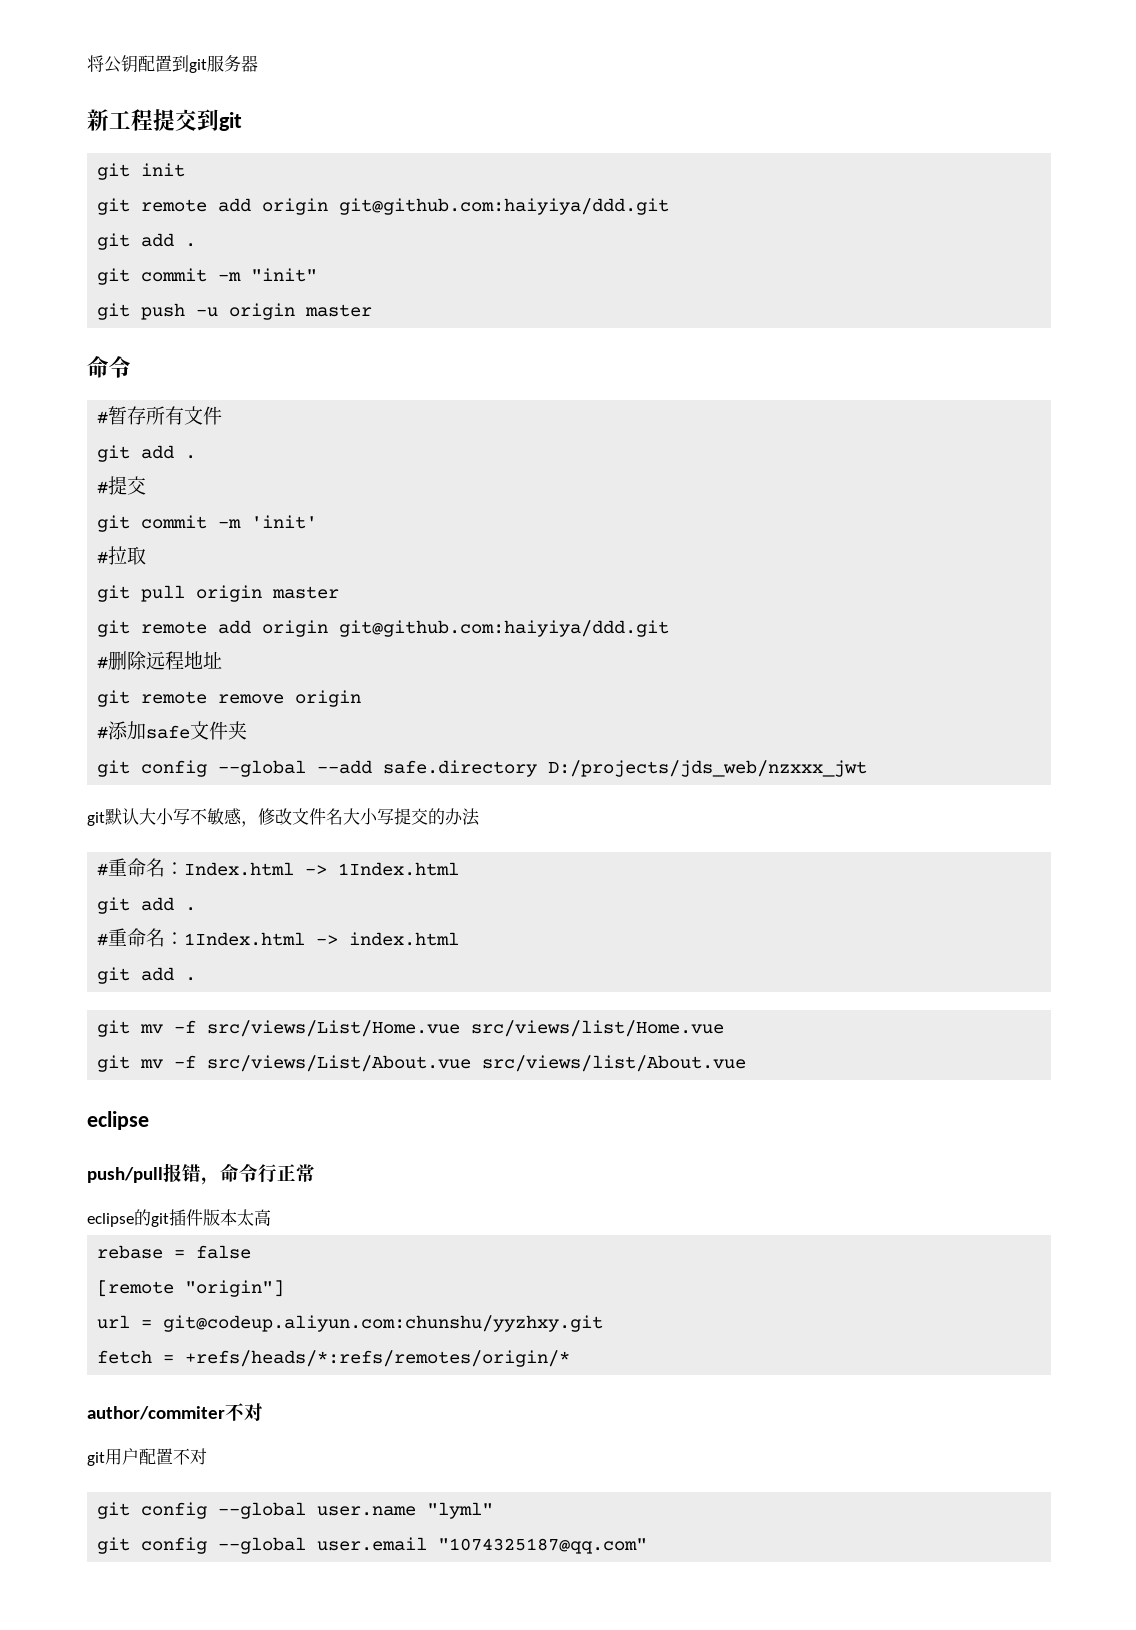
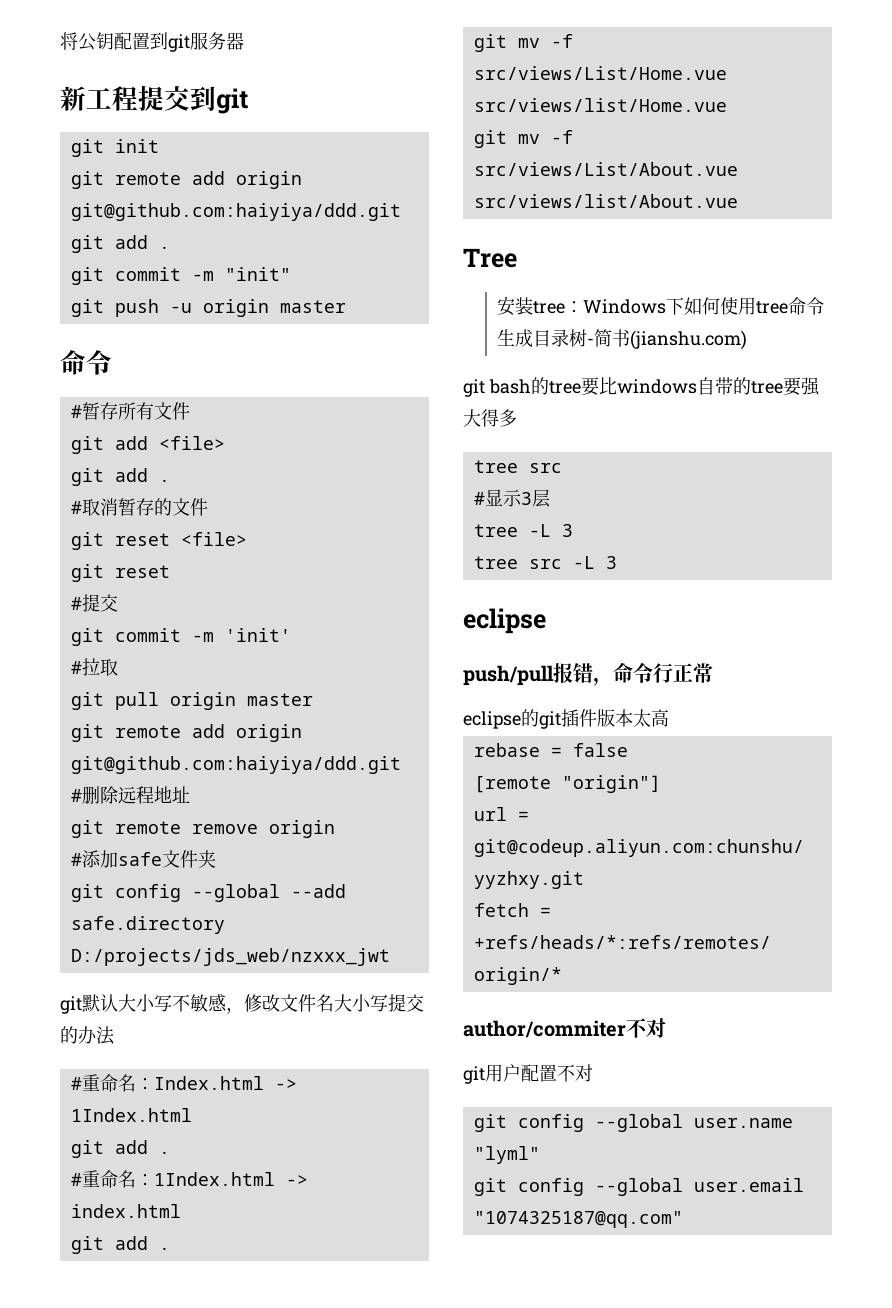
  #暂存所有文件
+ git add <file>
  git add .
+ #取消暂存的文件
+ git reset <file>
+ git reset
+ Tree
+ 安装tree：Windows下如何使用tree命令生成目录树-简书(jianshu.com)
+ git bash的tree要比windows自带的tree要强大得多
+ tree src
+ #显示3层
+ tree -L 3
+ tree src -L 3

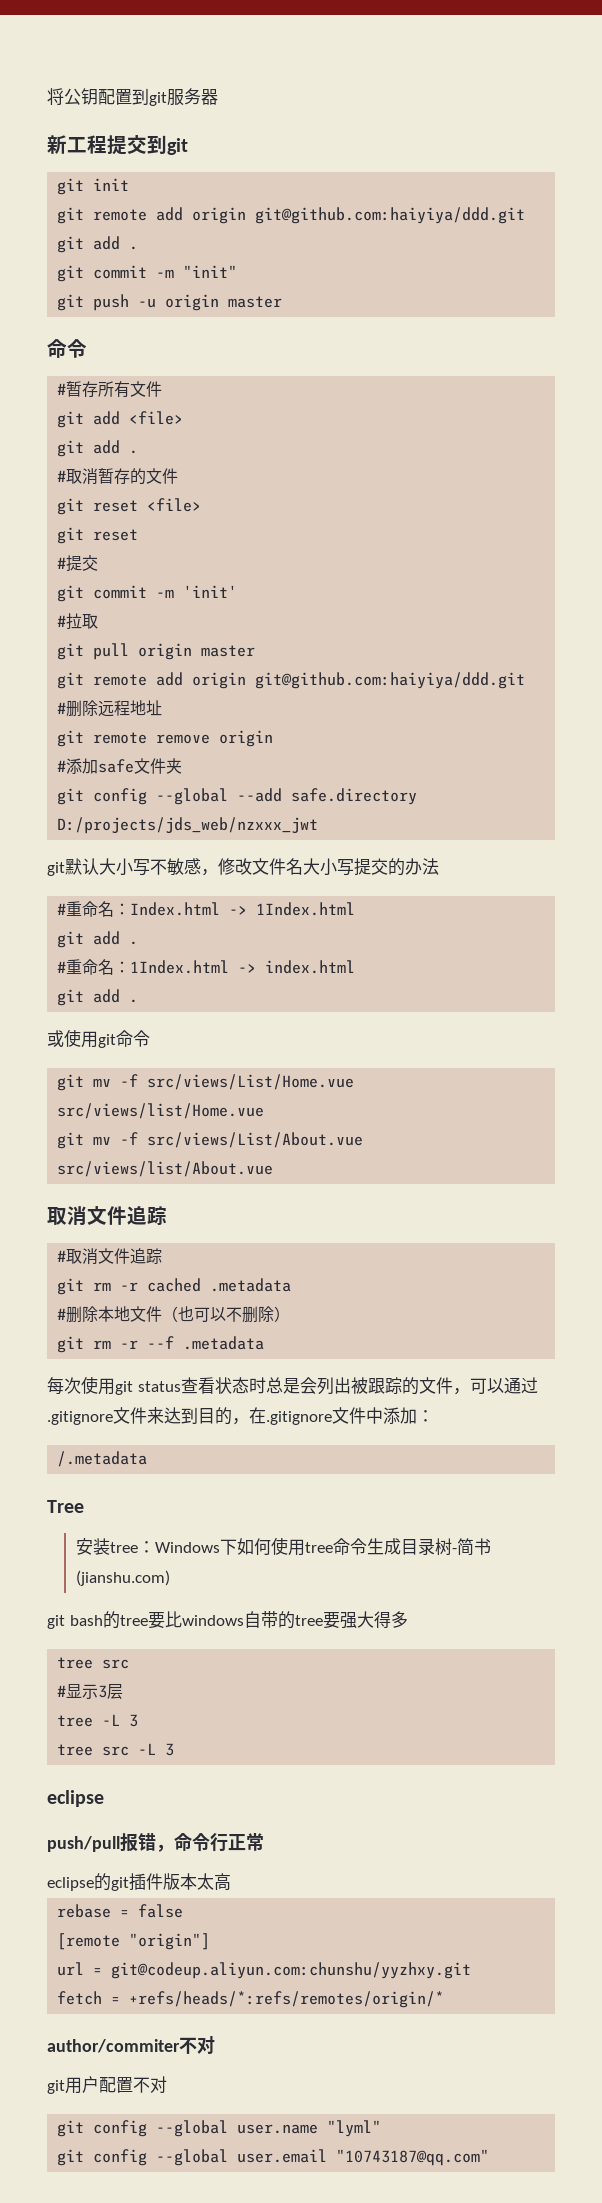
+ 或使用git命令
  git mv -f src/views/List/About.vue src/views/list/About.vue
+ 取消文件追踪
+ #取消文件追踪
+ git rm -r cached .metadata
+ #删除本地文件（也可以不删除）
+ git rm -r --f .metadata
+ 每次使用git status查看状态时总是会列出被跟踪的文件，可以通过.gitignore文件来达到目的，在.gitignore文件中添加：
+ /.metadata
- git config --global user.email "1074325187@qq.com"
+ git config --global user.email "10743187@qq.com"

